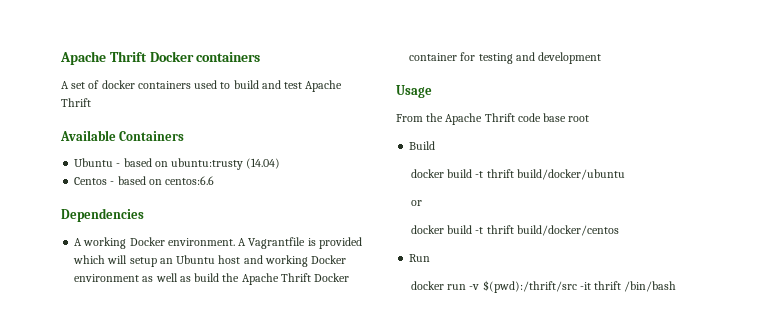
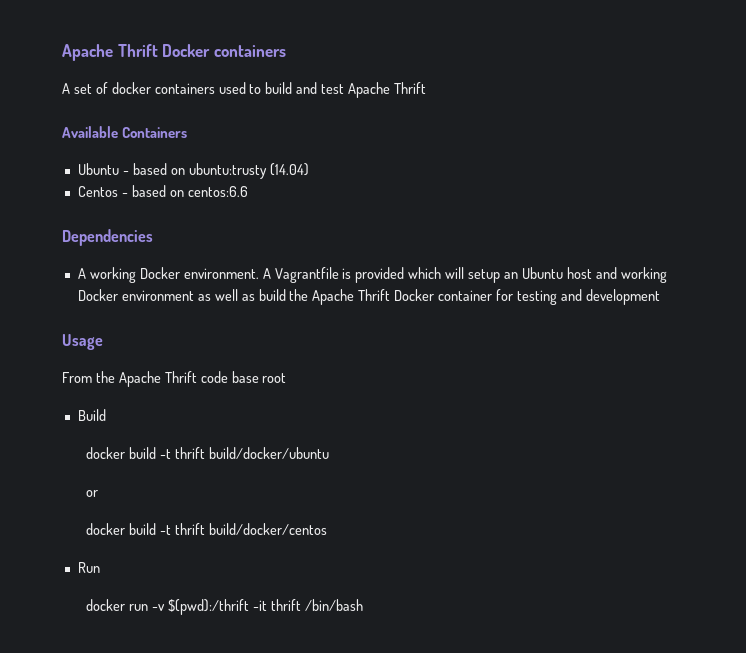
- docker run -v $(pwd):/thrift/src -it thrift /bin/bash
+ docker run -v $(pwd):/thrift -it thrift /bin/bash

